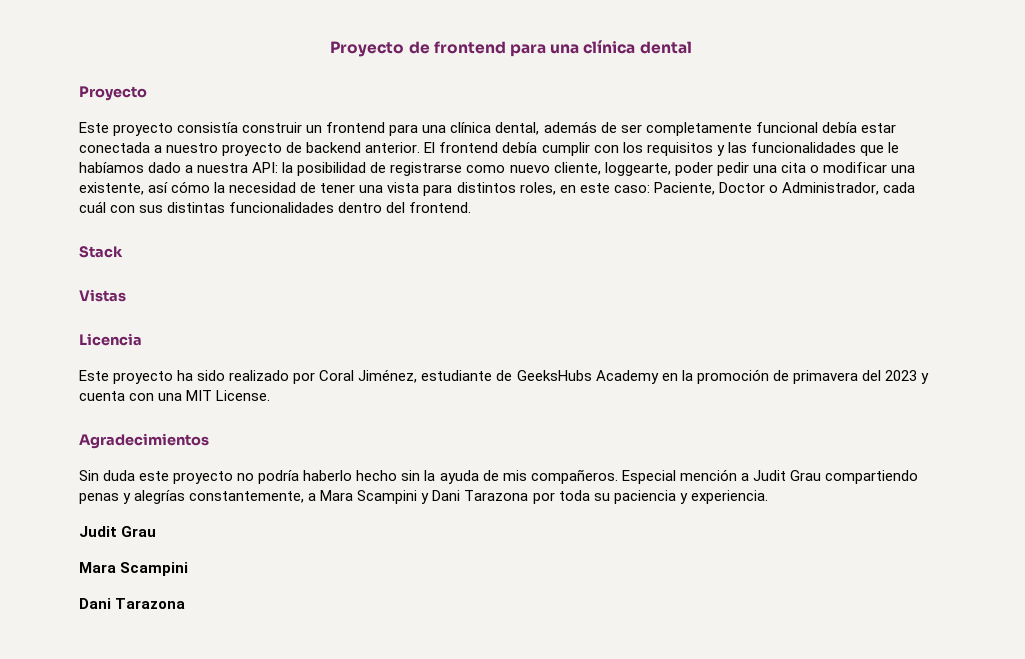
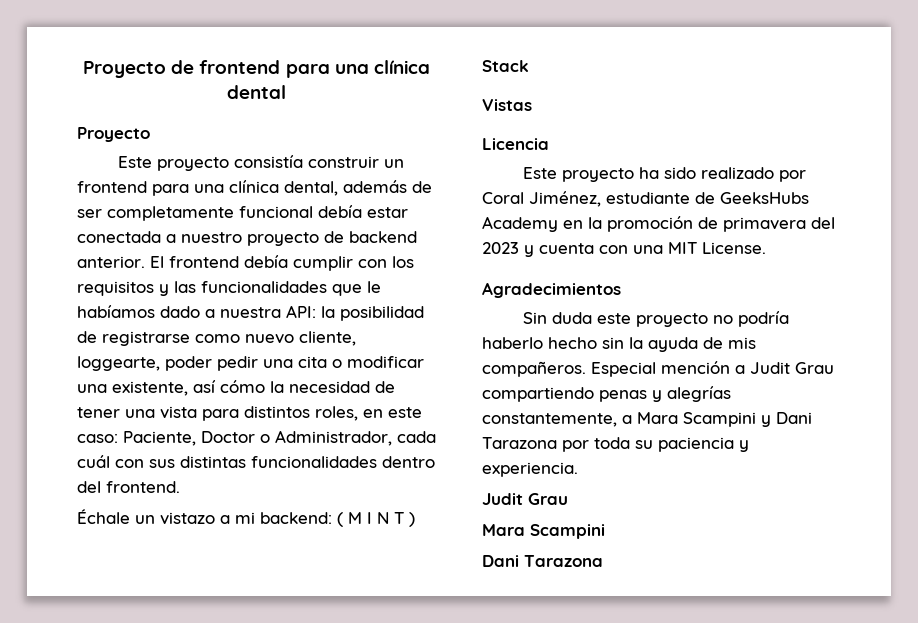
+ Échale un vistazo a mi backend: ( M I N T )

